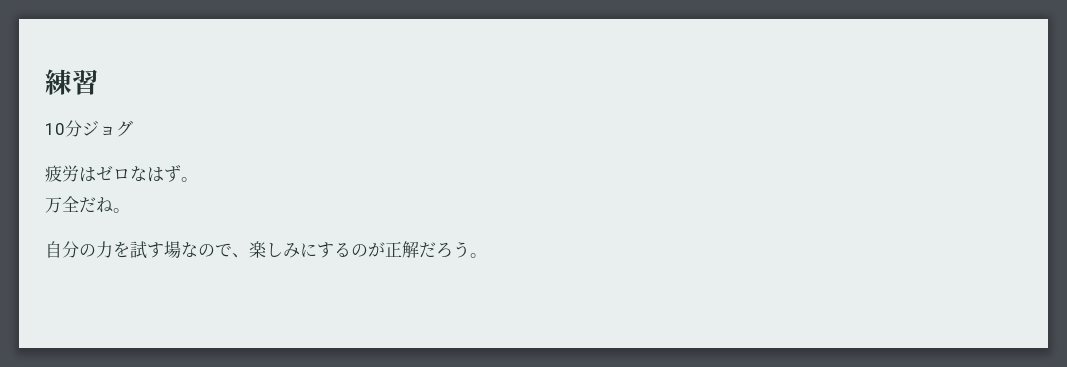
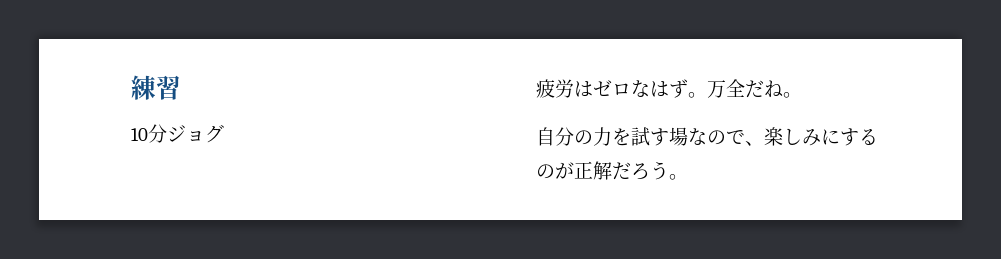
- 疲労はゼロなはず。
- 万全だね。
+ 疲労はゼロなはず。万全だね。

